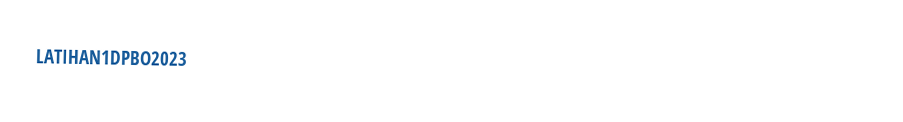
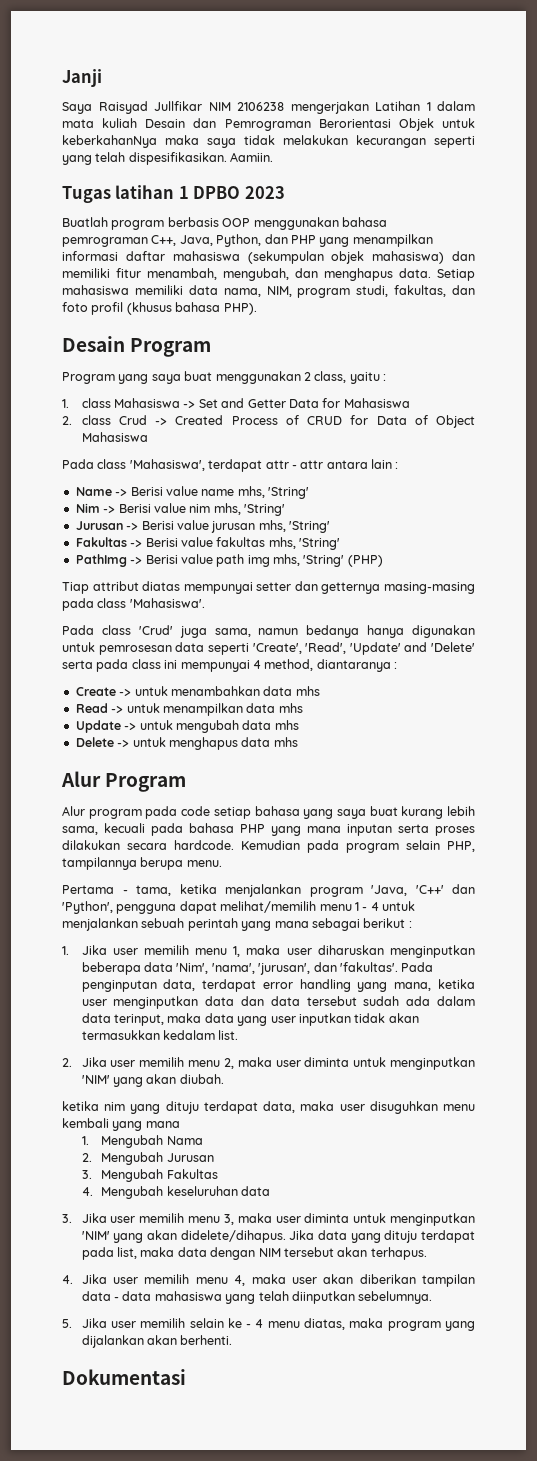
- LATIHAN1DPBO2023
+ Janji
+ Saya Raisyad Jullfikar NIM 2106238 mengerjakan Latihan 1 dalam mata kuliah Desain dan Pemrograman Berorientasi Objek untuk keberkahanNya maka saya tidak melakukan kecurangan seperti yang telah dispesifikasikan. Aamiin.
+ Tugas latihan 1 DPBO 2023
+ Buatlah program berbasis OOP menggunakan bahasa pemrograman C++, Java, Python, dan PHP yang menampilkan informasi daftar mahasiswa (sekumpulan objek mahasiswa) dan memiliki fitur menambah, mengubah, dan menghapus data. Setiap mahasiswa memiliki data nama, NIM, program studi, fakultas, dan foto profil (khusus bahasa PHP).
+ Desain Program
+ Program yang saya buat menggunakan 2 class, yaitu :
+ 1. class Mahasiswa -> Set and Getter Data for Mahasiswa
+ 2. class Crud -> Created Process of CRUD for Data of Object Mahasiswa
+ Pada class 'Mahasiswa', terdapat attr - attr antara lain :
+ Name -> Berisi value name mhs, 'String'
+ Nim -> Berisi value nim mhs, 'String'
+ Jurusan -> Berisi value jurusan mhs, 'String'
+ Fakultas -> Berisi value fakultas mhs, 'String'
+ PathImg -> Berisi value path img mhs, 'String' (PHP)
+ Tiap attribut diatas mempunyai setter dan getternya masing-masing pada class 'Mahasiswa'.
+ Pada class 'Crud' juga sama, namun bedanya hanya digunakan untuk pemrosesan data seperti 'Create', 'Read', 'Update' and 'Delete' serta pada class ini mempunyai 4 method, diantaranya :
+ Create -> untuk menambahkan data mhs
+ Read -> untuk menampilkan data mhs
+ Update -> untuk mengubah data mhs
+ Delete -> untuk menghapus data mhs
+ Alur Program
+ Alur program pada code setiap bahasa yang saya buat kurang lebih sama, kecuali pada bahasa PHP yang mana inputan serta proses dilakukan secara hardcode. Kemudian pada program selain PHP, tampilannya berupa menu.
+ Pertama - tama, ketika menjalankan program 'Java, 'C++' dan 'Python', pengguna dapat melihat/memilih menu 1 - 4 untuk menjalankan sebuah perintah yang mana sebagai berikut :
+ 1. Jika user memilih menu 1, maka user diharuskan menginputkan beberapa data 'Nim', 'nama', 'jurusan', dan 'fakultas'. Pada penginputan data, terdapat error handling yang mana, ketika user menginputkan data dan data tersebut sudah ada dalam data terinput, maka data yang user inputkan tidak akan termasukkan kedalam list.
+ 2. Jika user memilih menu 2, maka user diminta untuk menginputkan 'NIM' yang akan diubah.
+ ketika nim yang dituju terdapat data, maka user disuguhkan menu kembali yang mana
+ 1. Mengubah Nama
+ 2. Mengubah Jurusan
+ 3. Mengubah Fakultas
+ 4. Mengubah keseluruhan data
+ 3. Jika user memilih menu 3, maka user diminta untuk menginputkan 'NIM' yang akan didelete/dihapus. Jika data yang dituju terdapat pada list, maka data dengan NIM tersebut akan terhapus.
+ 4. Jika user memilih menu 4, maka user akan diberikan tampilan data - data mahasiswa yang telah diinputkan sebelumnya.
+ 5. Jika user memilih selain ke - 4 menu diatas, maka program yang dijalankan akan berhenti.
+ Dokumentasi

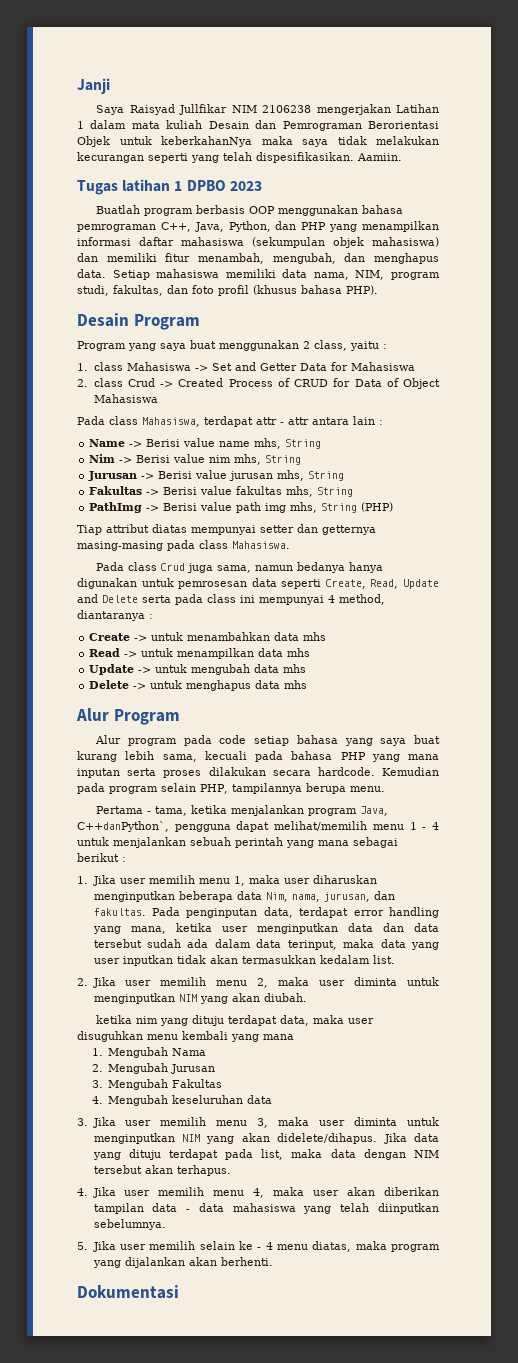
- Pada class 'Mahasiswa', terdapat attr - attr antara lain :
+ Pada class Mahasiswa, terdapat attr - attr antara lain :
- Name -> Berisi value name mhs, 'String'
+ Name -> Berisi value name mhs, String
- Nim -> Berisi value nim mhs, 'String'
+ Nim -> Berisi value nim mhs, String
- Jurusan -> Berisi value jurusan mhs, 'String'
+ Jurusan -> Berisi value jurusan mhs, String
- Fakultas -> Berisi value fakultas mhs, 'String'
+ Fakultas -> Berisi value fakultas mhs, String
- PathImg -> Berisi value path img mhs, 'String' (PHP)
+ PathImg -> Berisi value path img mhs, String (PHP)
- Tiap attribut diatas mempunyai setter dan getternya masing-masing pada class 'Mahasiswa'.
- Pada class 'Crud' juga sama, namun bedanya hanya digunakan untuk pemrosesan data seperti 'Create', 'Read', 'Update' and 'Delete' serta pada class ini mempunyai 4 method, diantaranya :
+ Tiap attribut diatas mempunyai setter dan getternya masing-masing pada class Mahasiswa.
+ Pada class Crud juga sama, namun bedanya hanya digunakan untuk pemrosesan data seperti Create, Read, Update and Delete serta pada class ini mempunyai 4 method, diantaranya :
- Pertama - tama, ketika menjalankan program 'Java, 'C++' dan 'Python', pengguna dapat melihat/memilih menu 1 - 4 untuk menjalankan sebuah perintah yang mana sebagai berikut :
+ Pertama - tama, ketika menjalankan program Java, C++danPython`, pengguna dapat melihat/memilih menu 1 - 4 untuk menjalankan sebuah perintah yang mana sebagai berikut :
- 1. Jika user memilih menu 1, maka user diharuskan menginputkan beberapa data 'Nim', 'nama', 'jurusan', dan 'fakultas'.
+ 1. Jika user memilih menu 1, maka user diharuskan menginputkan beberapa data Nim, nama, jurusan, dan fakultas.
- 2. Jika user memilih menu 2, maka user diminta untuk menginputkan 'NIM' yang akan diubah.
+ 2. Jika user memilih menu 2, maka user diminta untuk menginputkan NIM yang akan diubah.
- 3. Jika user memilih menu 3, maka user diminta untuk menginputkan 'NIM' yang akan didelete/dihapus.
+ 3. Jika user memilih menu 3, maka user diminta untuk menginputkan NIM yang akan didelete/dihapus.

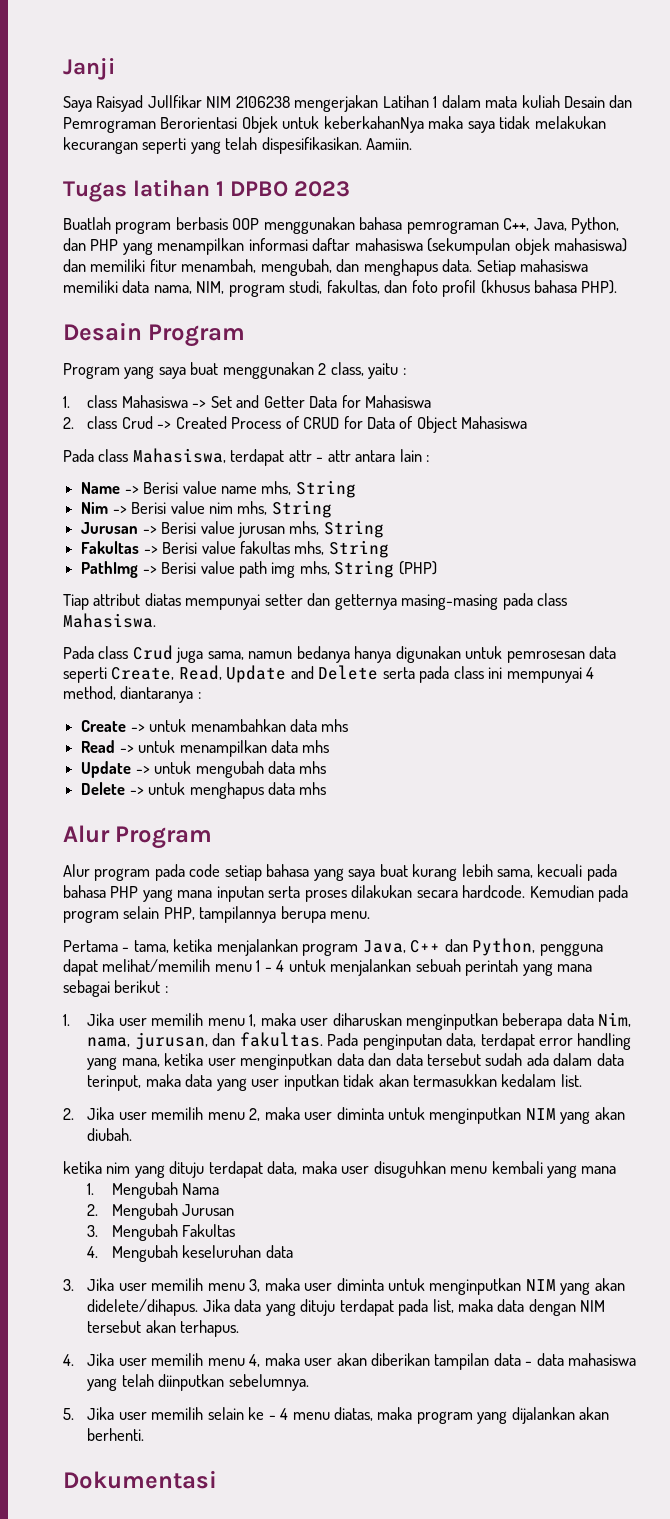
- Pertama - tama, ketika menjalankan program Java, C++danPython`, pengguna dapat melihat/memilih menu 1 - 4 untuk menjalankan sebuah perintah yang mana sebagai berikut :
+ Pertama - tama, ketika menjalankan program Java, C++ dan Python, pengguna dapat melihat/memilih menu 1 - 4 untuk menjalankan sebuah perintah yang mana sebagai berikut :

